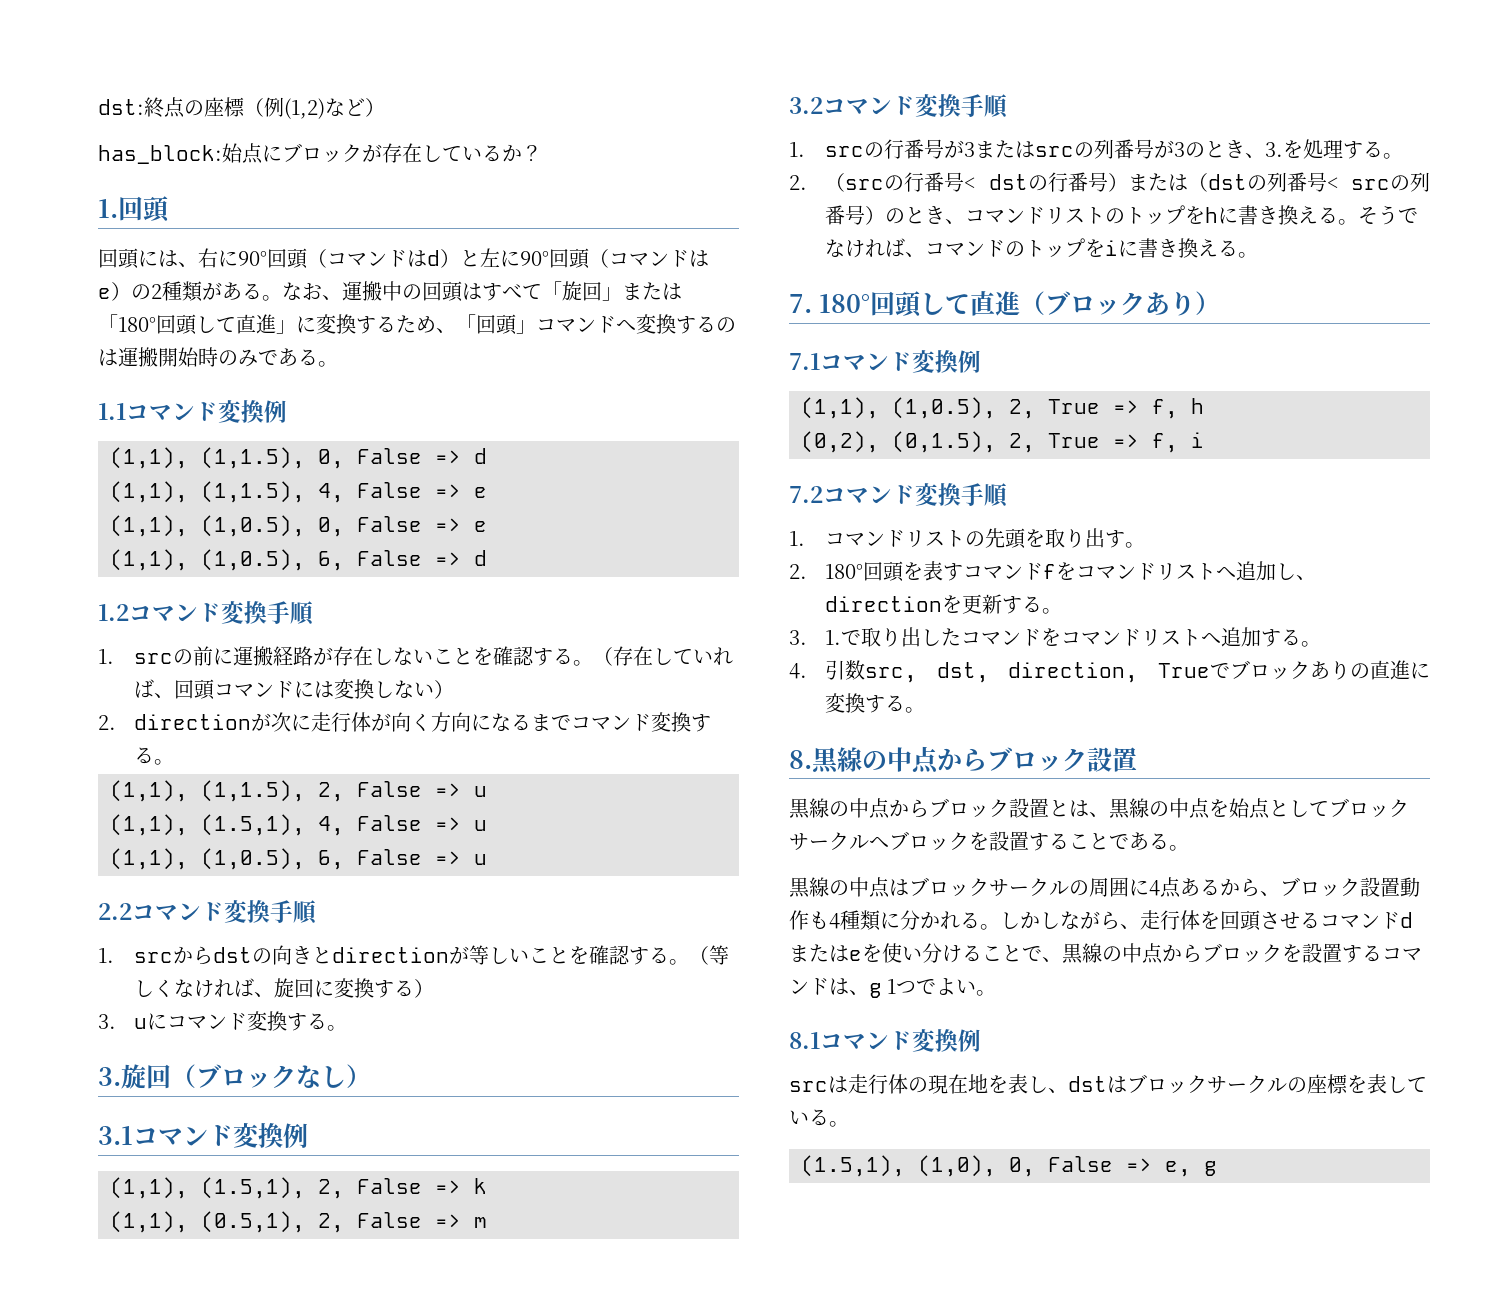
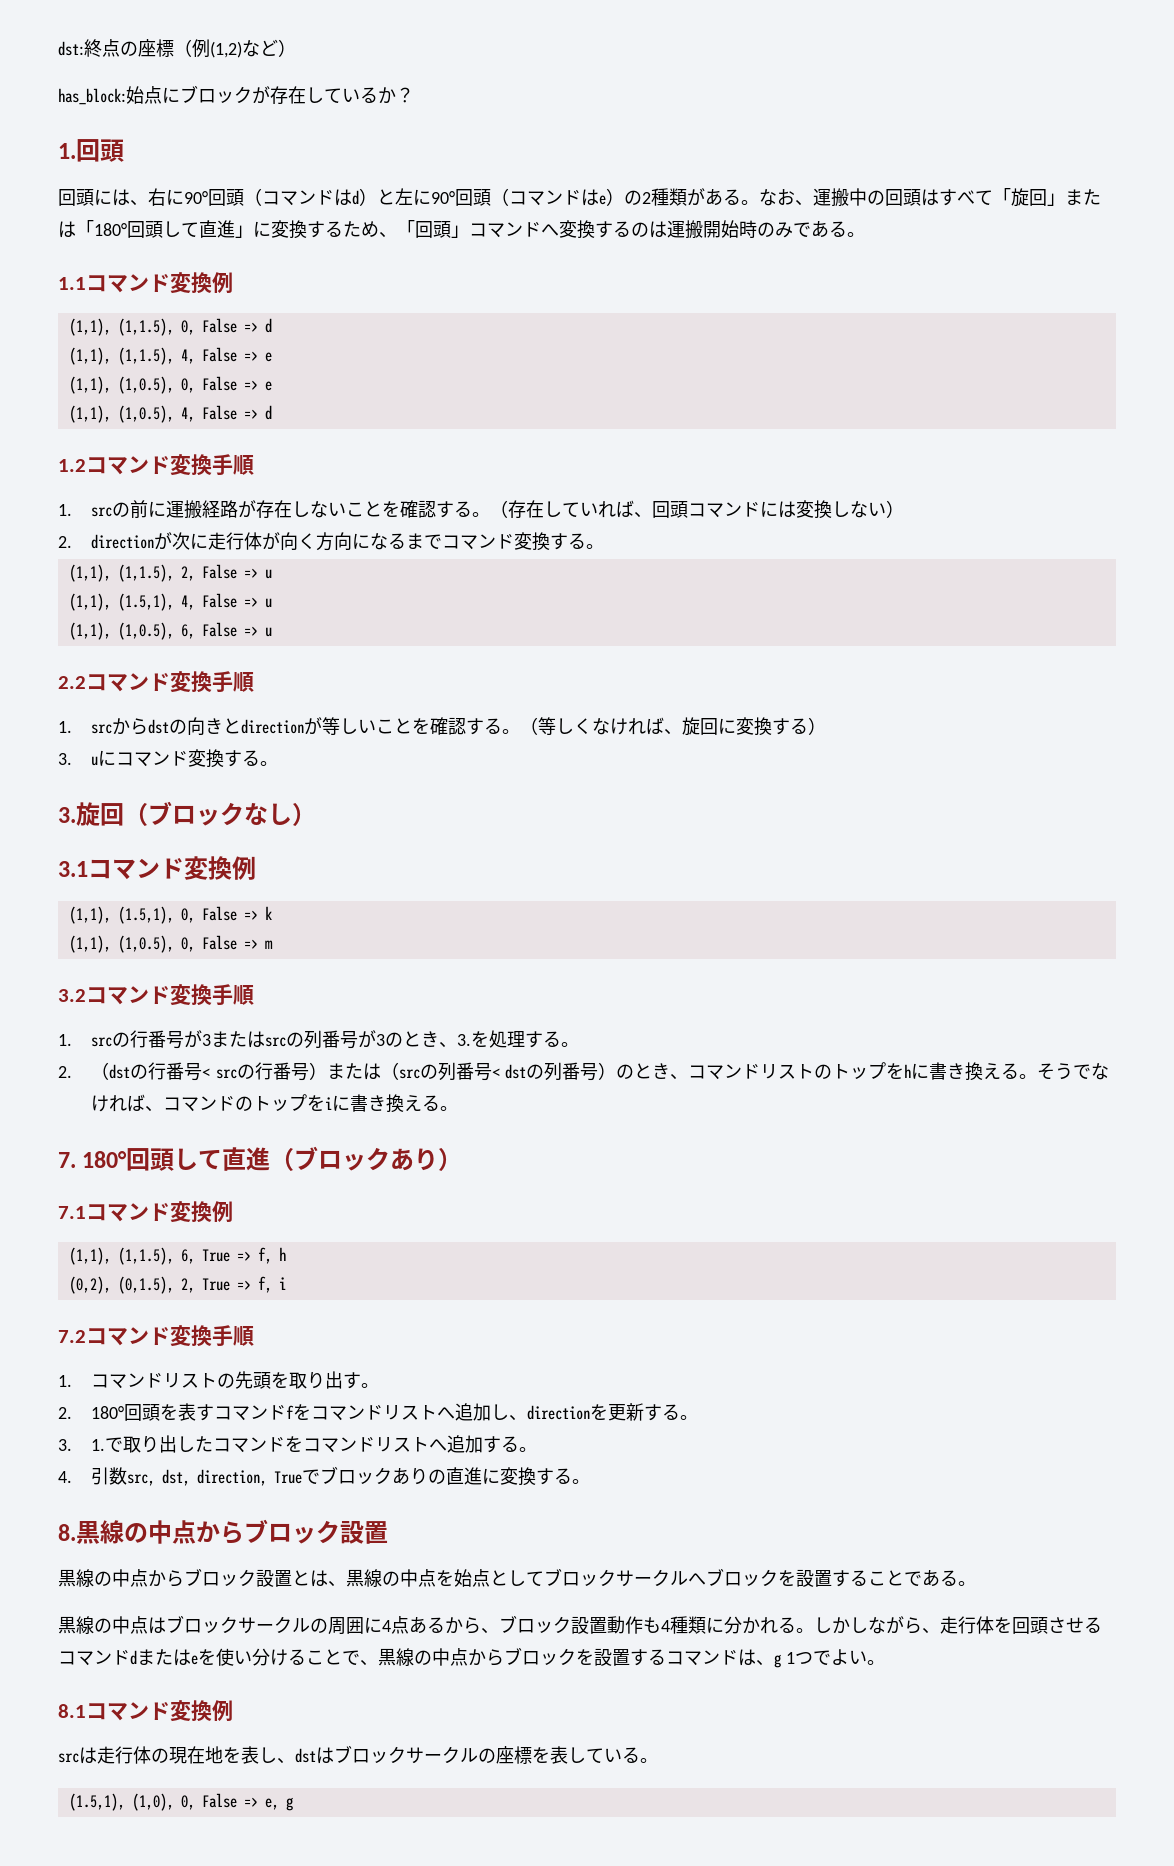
- (1,1), (1,0.5), 6, False => d
+ (1,1), (1,0.5), 4, False => d
- (1,1), (1.5,1), 2, False => k
+ (1,1), (1.5,1), 0, False => k
- (1,1), (0.5,1), 2, False => m
+ (1,1), (1,0.5), 0, False => m
- 2.（srcの行番号< dstの行番号）または（dstの列番号< srcの列番号）のとき、コマンドリストのトップをhに書き換える。
+ 2.（dstの行番号< srcの行番号）または（srcの列番号< dstの列番号）のとき、コマンドリストのトップをhに書き換える。
- (1,1), (1,0.5), 2, True => f, h
+ (1,1), (1,1.5), 6, True => f, h

